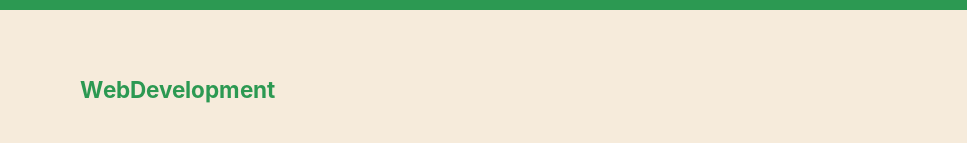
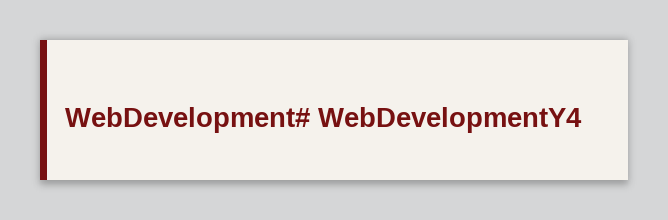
- WebDevelopment
+ WebDevelopment# WebDevelopmentY4

